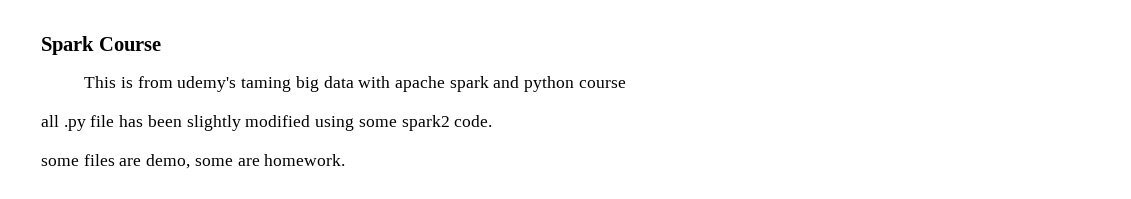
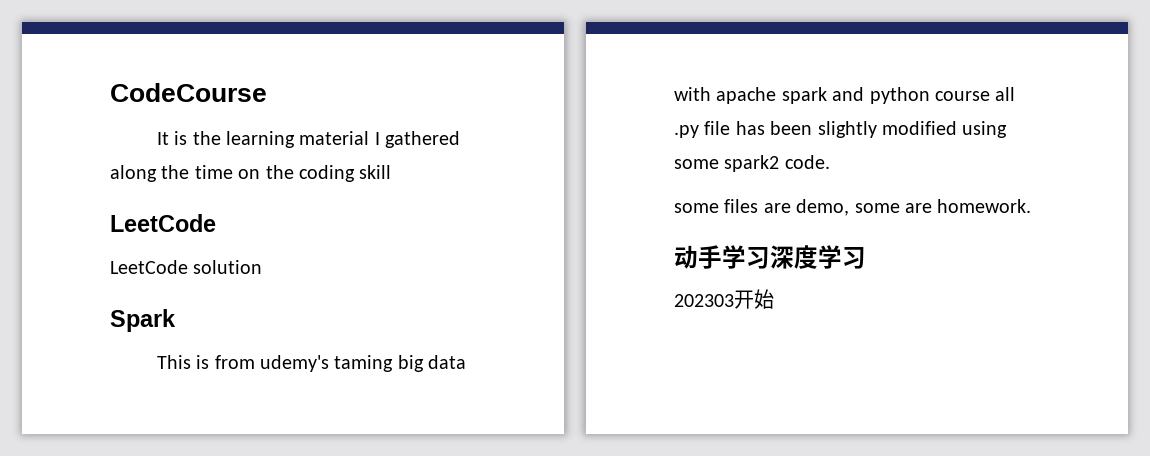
+ CodeCourse
+ It is the learning material I gathered along the time on the coding skill
+ LeetCode
+ LeetCode solution
- Spark Course
+ Spark
- This is from udemy's taming big data with apache spark and python course
- all .py file has been slightly modified using some spark2 code.
+ This is from udemy's taming big data with apache spark and python course all .py file has been slightly modified using some spark2 code.
+ 动手学习深度学习
+ 202303开始

